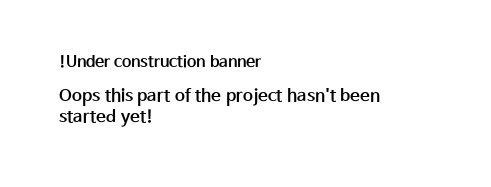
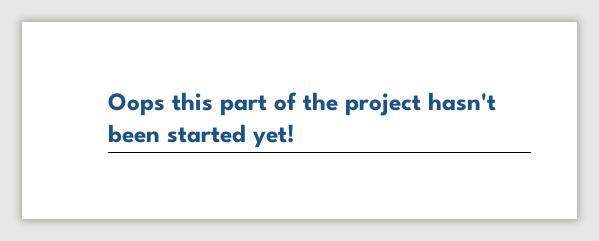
- !Under construction banner

